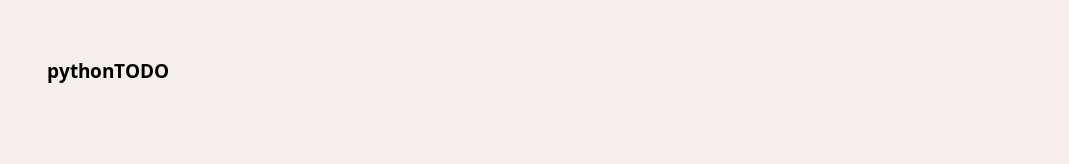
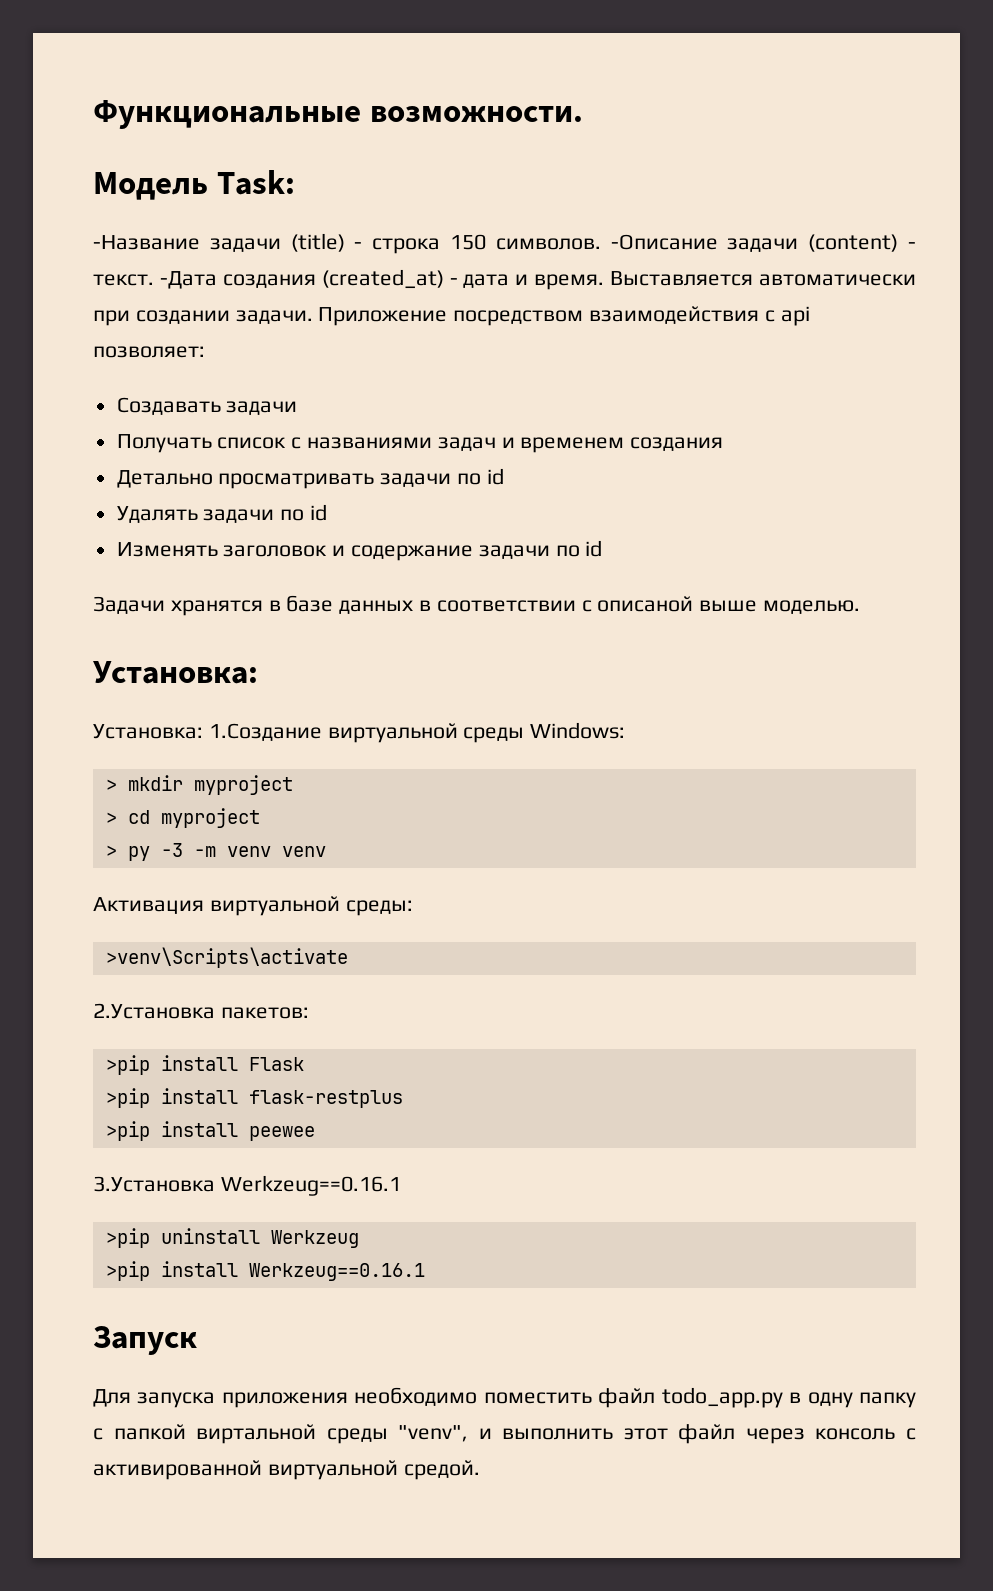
- pythonTODO
+ Функциональные возможности.
+ Модель Task:
+ -Название задачи (title) - строка 150 символов. -Описание задачи (content) - текст. -Дата создания (created_at) - дата и время. Выставляется автоматически при создании задачи. Приложение посредством взаимодействия с api позволяет:
+ Создавать задачи
+ Получать список с названиями задач и временем создания
+ Детально просматривать задачи по id
+ Удалять задачи по id
+ Изменять заголовок и содержание задачи по id
+ Задачи хранятся в базе данных в соответствии с описаной выше моделью.
+ Установка:
+ Установка: 1.Создание виртуальной среды Windows:
+ > mkdir myproject
+ > cd myproject
+ > py -3 -m venv venv
+ Активация виртуальной среды:
+ >venv\Scripts\activate
+ 2.Установка пакетов:
+ >pip install Flask
+ >pip install flask-restplus
+ >pip install peewee
+ 3.Установка Werkzeug==0.16.1
+ >pip uninstall Werkzeug
+ >pip install Werkzeug==0.16.1
+ Запуск
+ Для запуска приложения необходимо поместить файл todo_app.py в одну папку с папкой виртальной среды "venv", и выполнить этот файл через консоль с активированной виртуальной средой.

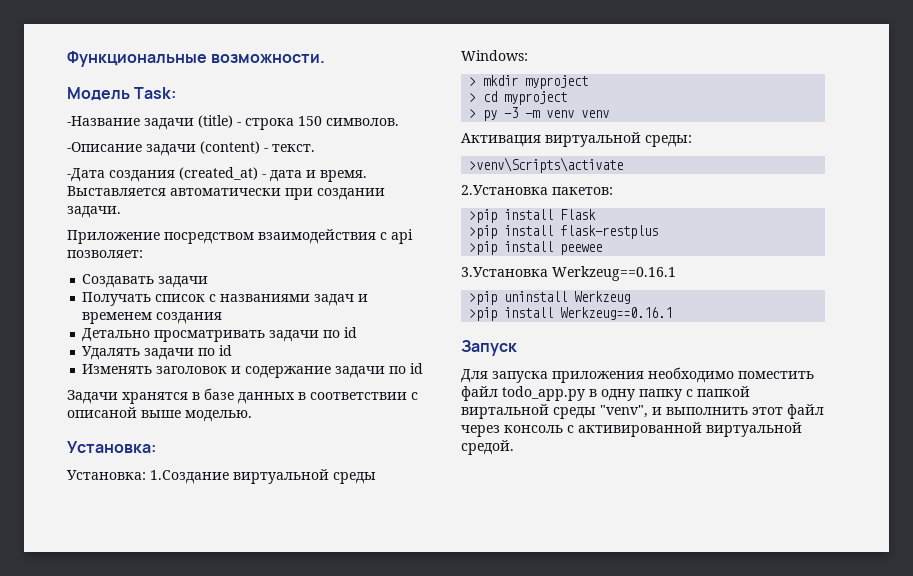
- -Название задачи (title) - строка 150 символов. -Описание задачи (content) - текст. -Дата создания (created_at) - дата и время.
+ -Название задачи (title) - строка 150 символов.
+ -Описание задачи (content) - текст.
+ -Дата создания (created_at) - дата и время.
- Выставляется автоматически при создании задачи. Приложение посредством взаимодействия с api позволяет:
+ Выставляется автоматически при создании задачи.
+ Приложение посредством взаимодействия с api позволяет:

